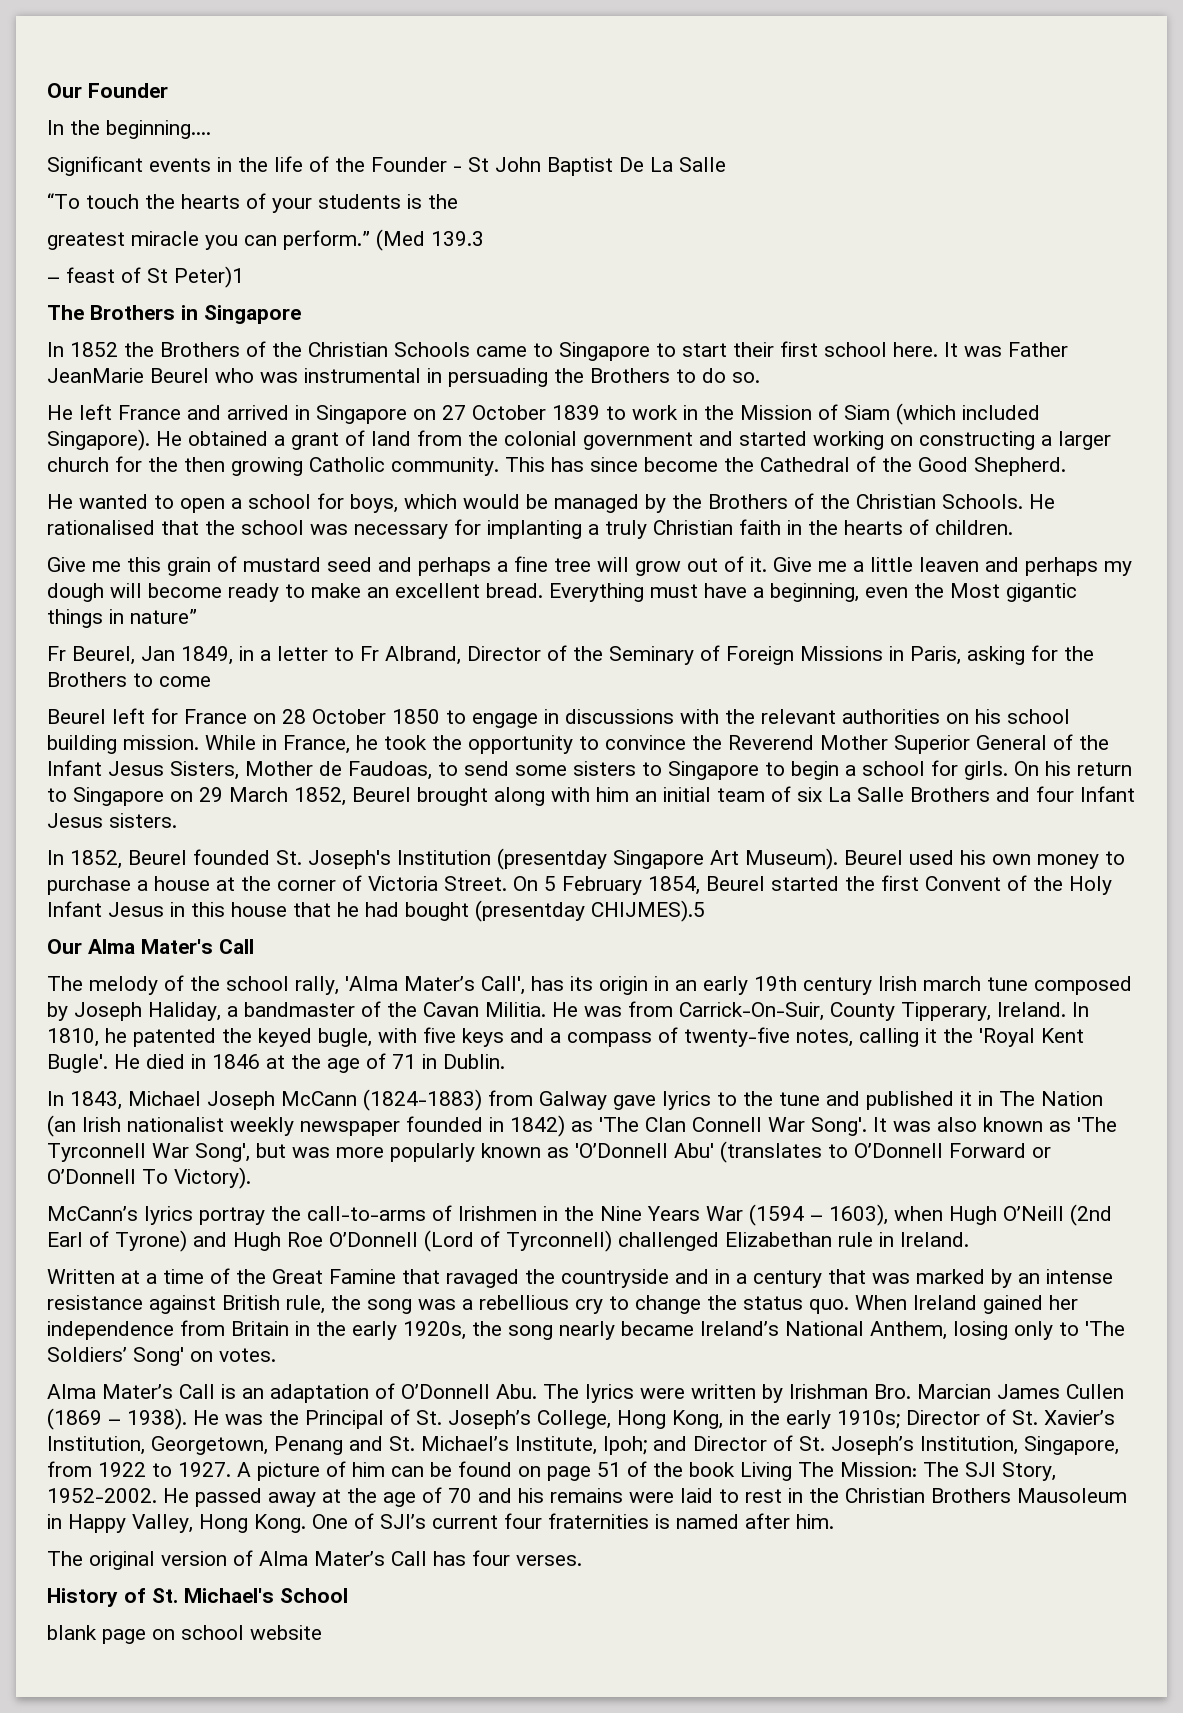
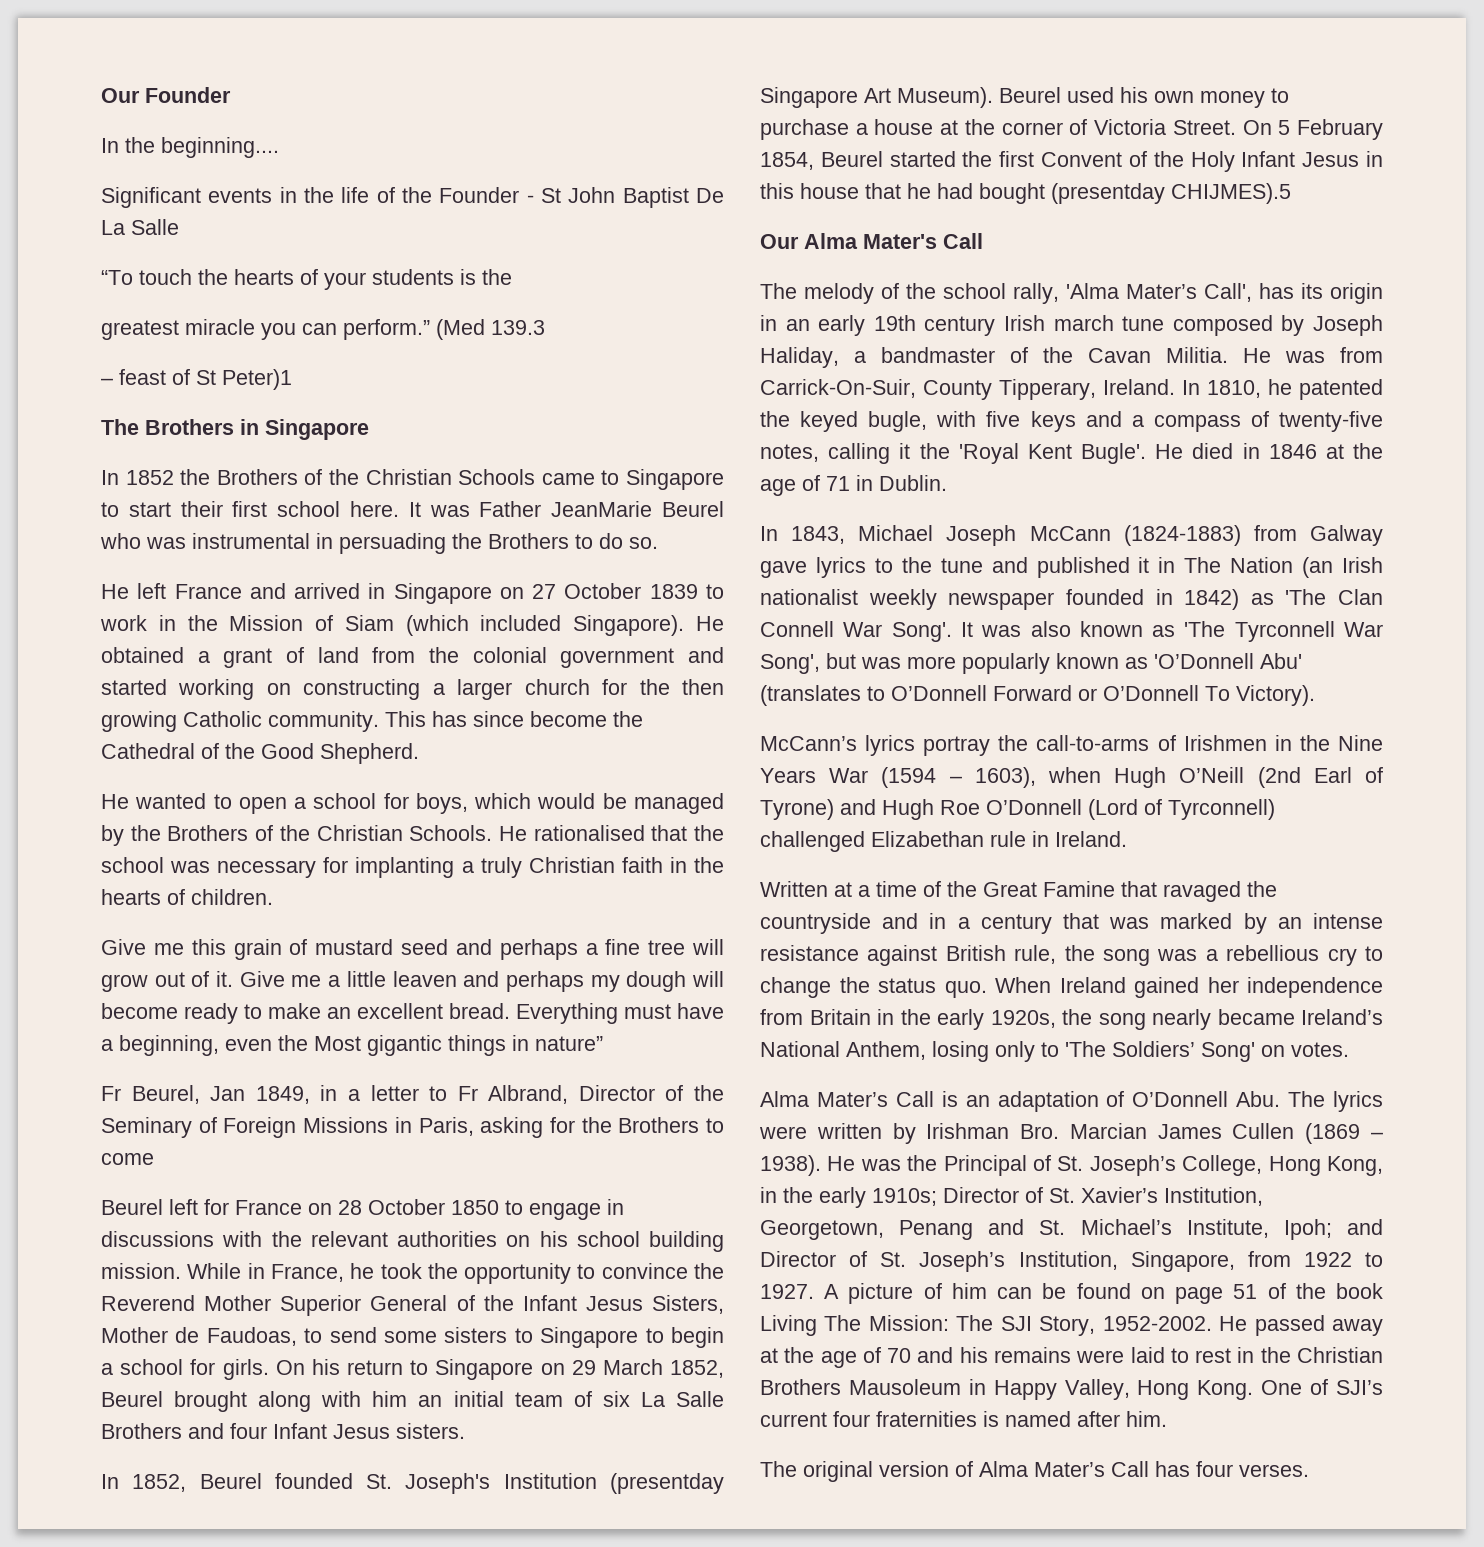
- History of St. Michael's School
- blank page on school website

